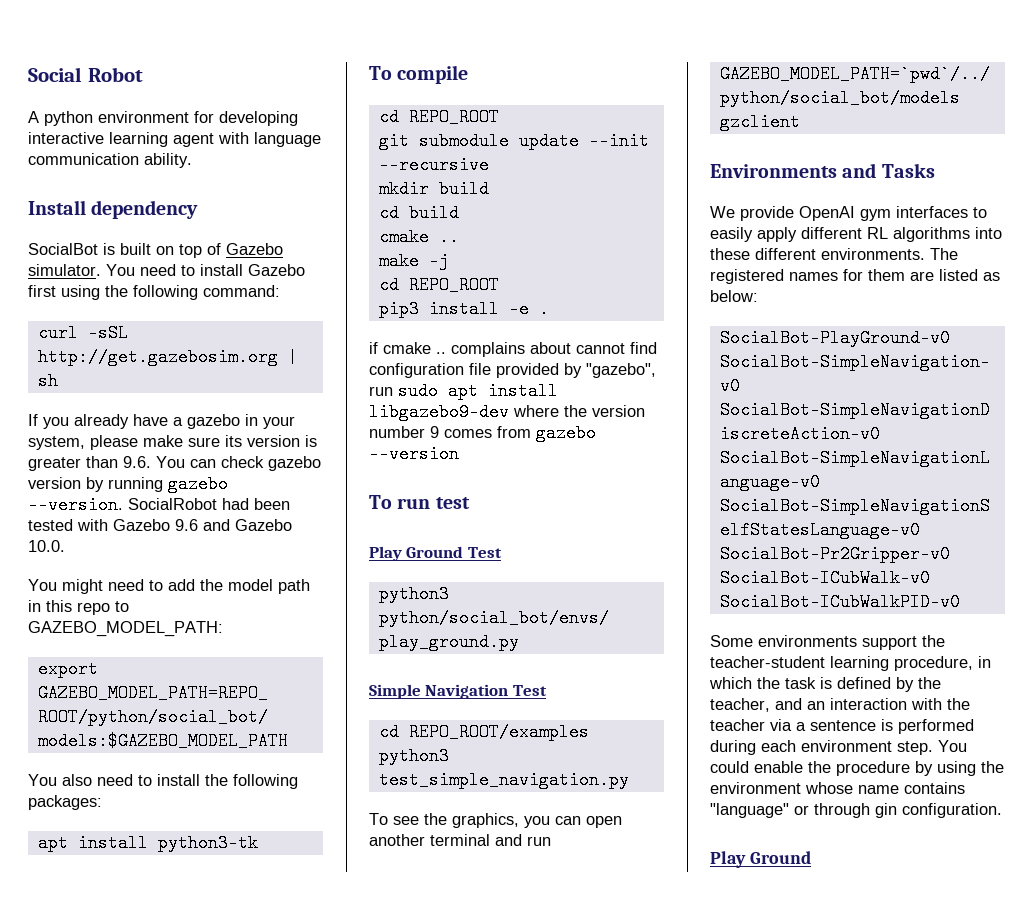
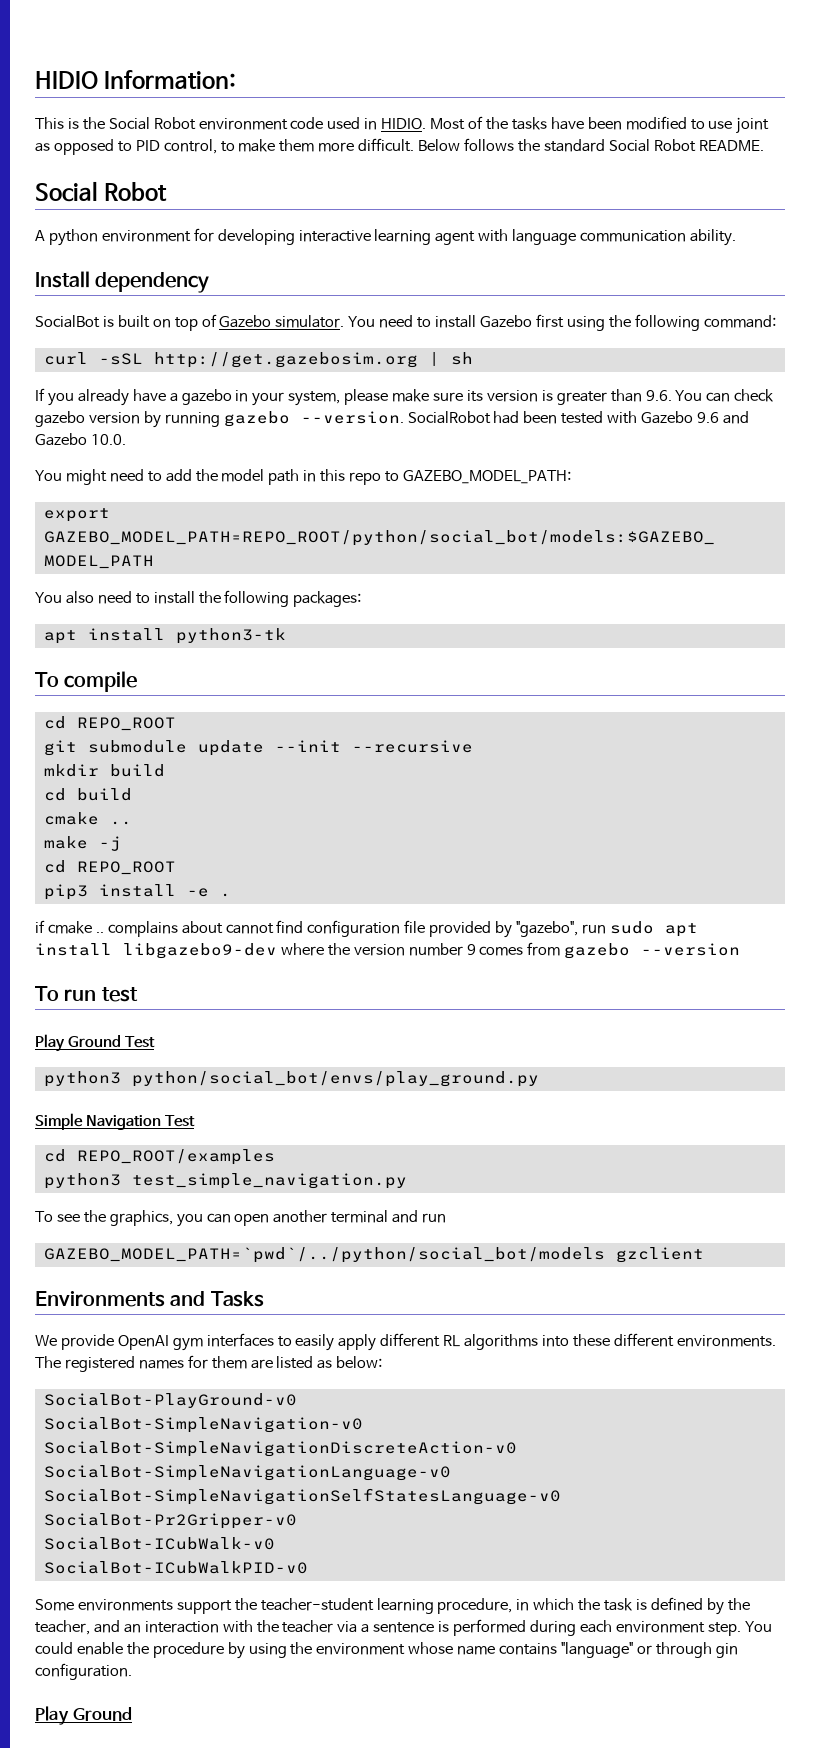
+ HIDIO Information:
+ This is the Social Robot environment code used in HIDIO. Most of the tasks have been modified to use joint as opposed to PID control, to make them more difficult. Below follows the standard Social Robot README.

